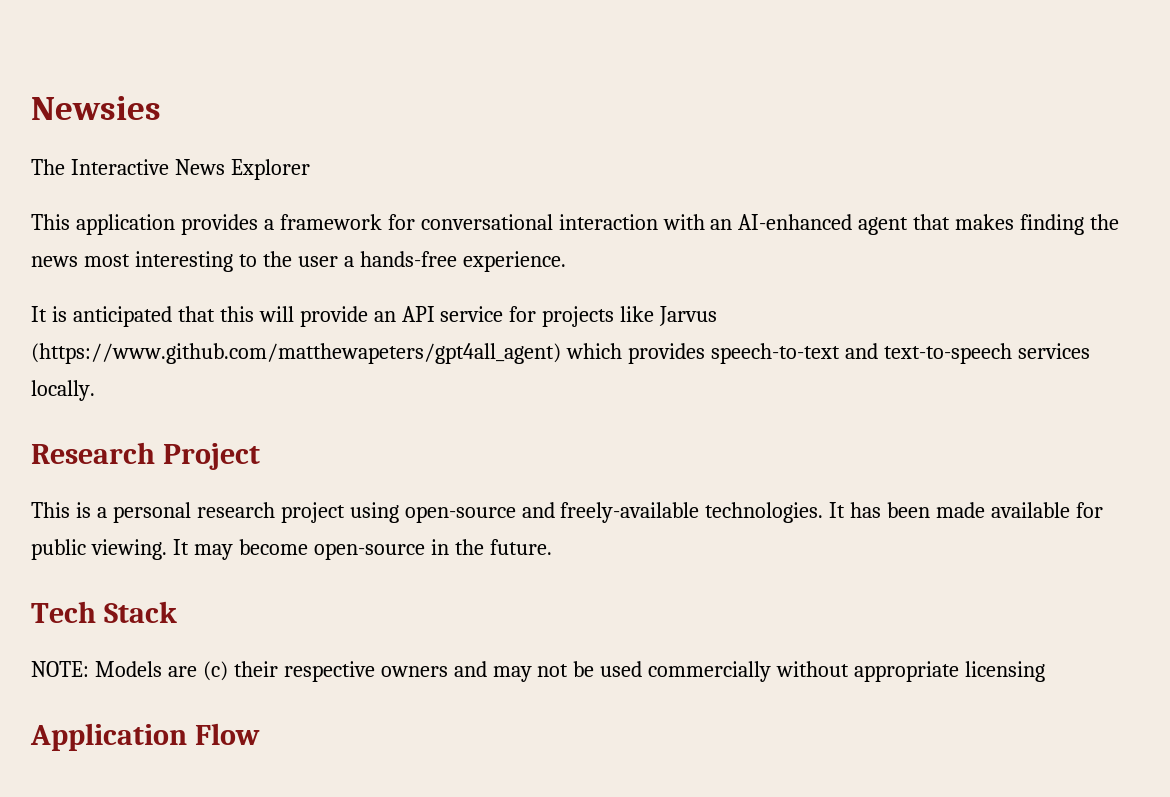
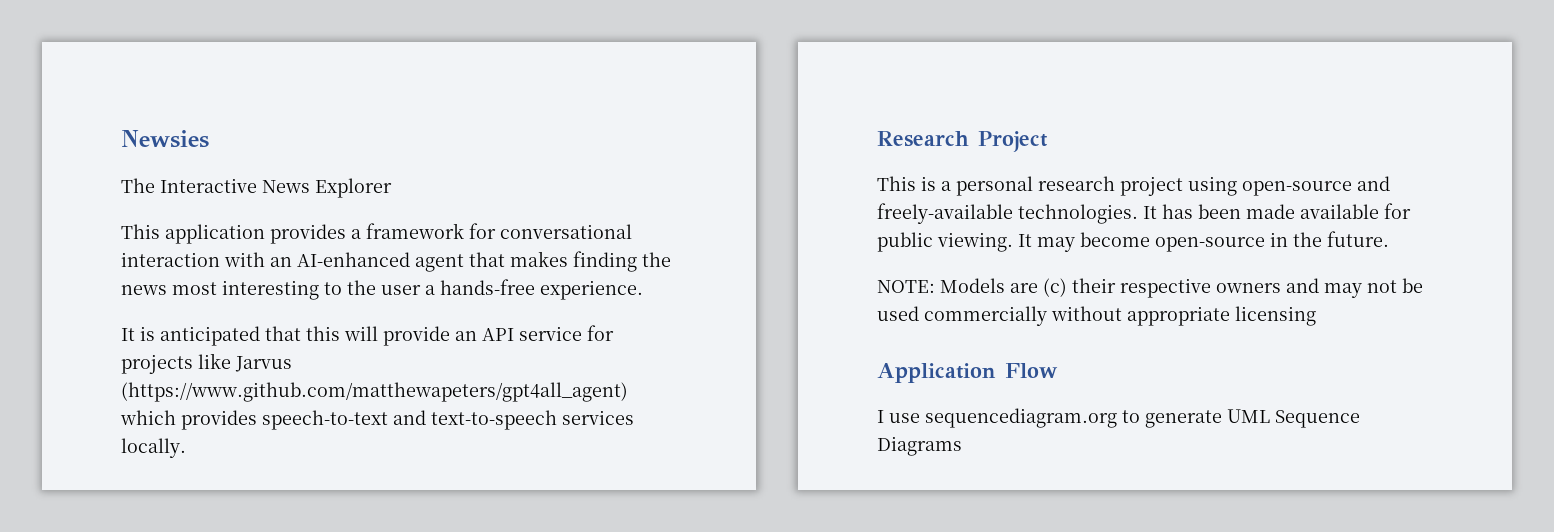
- Tech Stack
+ I use sequencediagram.org to generate UML Sequence Diagrams

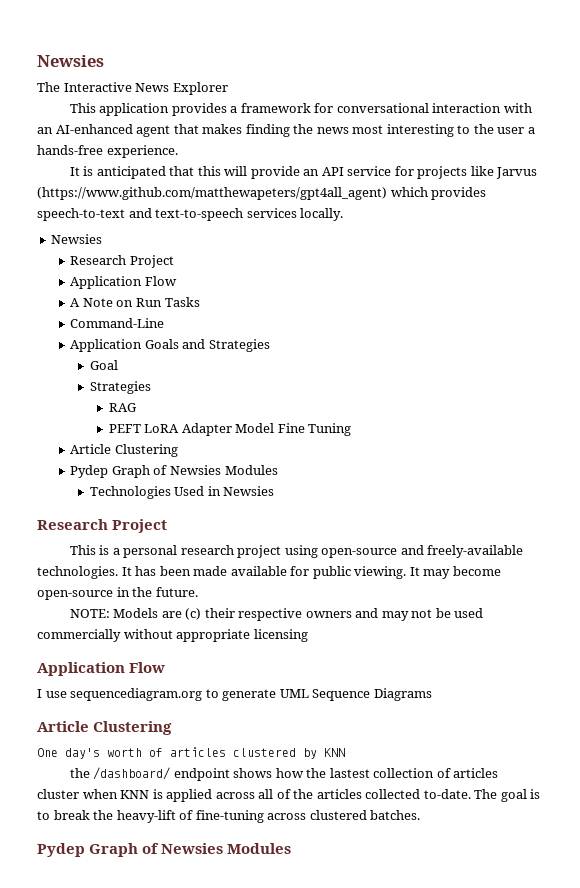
  It is anticipated that this will provide an API service for projects like Jarvus (https://www.github.com/matthewapeters/gpt4all_agent) which provides speech-to-text and text-to-speech services locally.
+ Newsies
+ Research Project
+ Application Flow
+ A Note on Run Tasks
+ Command-Line
+ Application Goals and Strategies
+ Goal
+ Strategies
+ RAG
+ PEFT LoRA Adapter Model Fine Tuning
+ Article Clustering
+ Pydep Graph of Newsies Modules
+ Technologies Used in Newsies
  I use sequencediagram.org to generate UML Sequence Diagrams
+ Article Clustering
+ One day's worth of articles clustered by KNN
+ the /dashboard/ endpoint shows how the lastest collection of articles cluster when KNN is applied across all of the articles collected to-date. The goal is to break the heavy-lift of fine-tuning across clustered batches.
+ Pydep Graph of Newsies Modules

